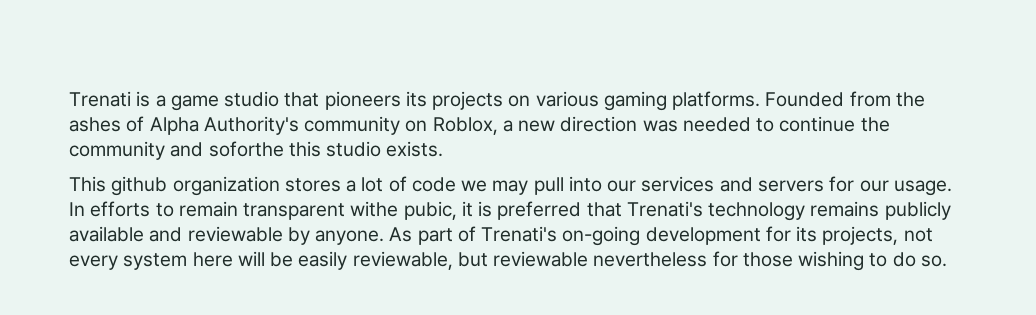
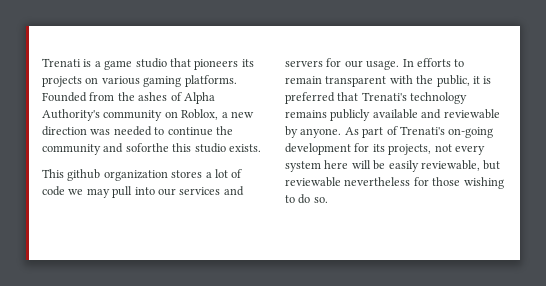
- In efforts to remain transparent withe pubic, it is preferred that Trenati's technology remains publicly available and reviewable by anyone.
+ In efforts to remain transparent with the public, it is preferred that Trenati's technology remains publicly available and reviewable by anyone.

